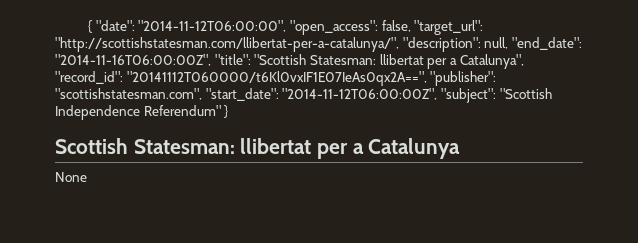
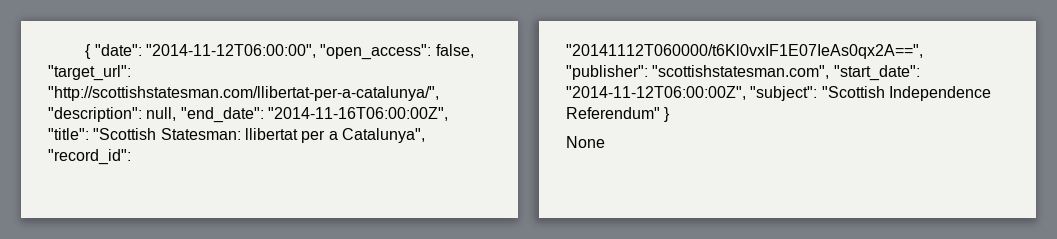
- Scottish Statesman: llibertat per a Catalunya

